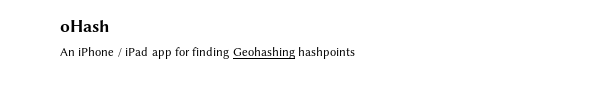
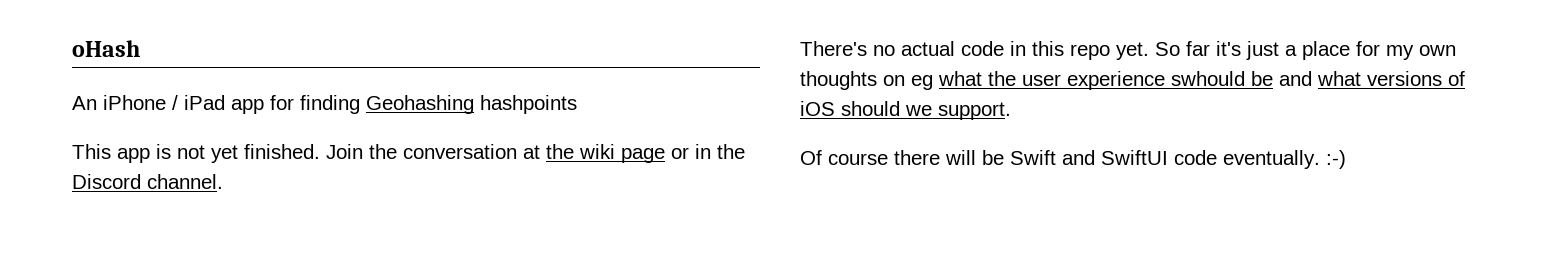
+ This app is not yet finished. Join the conversation at the wiki page or in the Discord channel.
+ There's no actual code in this repo yet. So far it's just a place for my own thoughts on eg what the user experience swhould be and what versions of iOS should we support.
+ Of course there will be Swift and SwiftUI code eventually. :-)

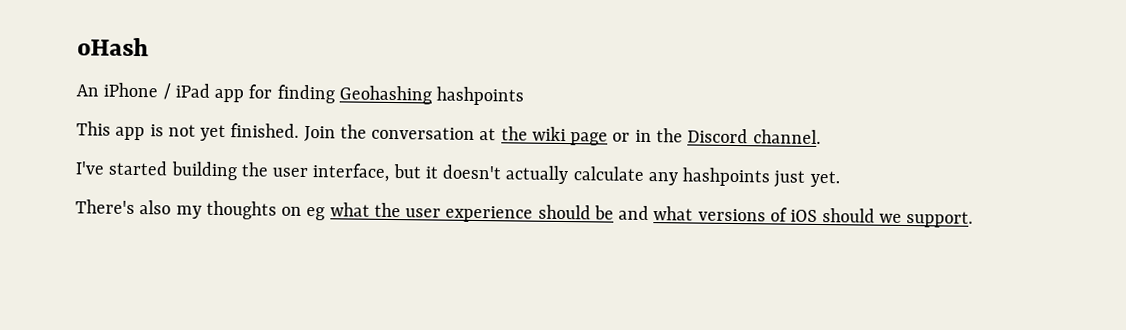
- There's no actual code in this repo yet. So far it's just a place for my own thoughts on eg what the user experience swhould be and what versions of iOS should we support.
+ I've started building the user interface, but it doesn't actually calculate any hashpoints just yet.
+ There's also my thoughts on eg what the user experience should be and what versions of iOS should we support.
- Of course there will be Swift and SwiftUI code eventually. :-)

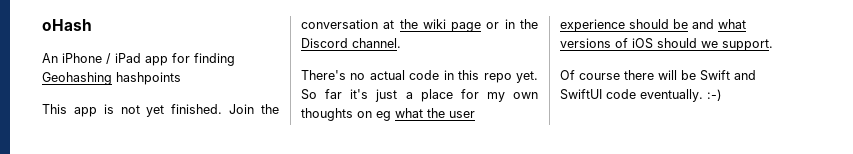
- I've started building the user interface, but it doesn't actually calculate any hashpoints just yet.
- There's also my thoughts on eg what the user experience should be and what versions of iOS should we support.
+ There's no actual code in this repo yet. So far it's just a place for my own thoughts on eg what the user experience should be and what versions of iOS should we support.
+ Of course there will be Swift and SwiftUI code eventually. :-)

